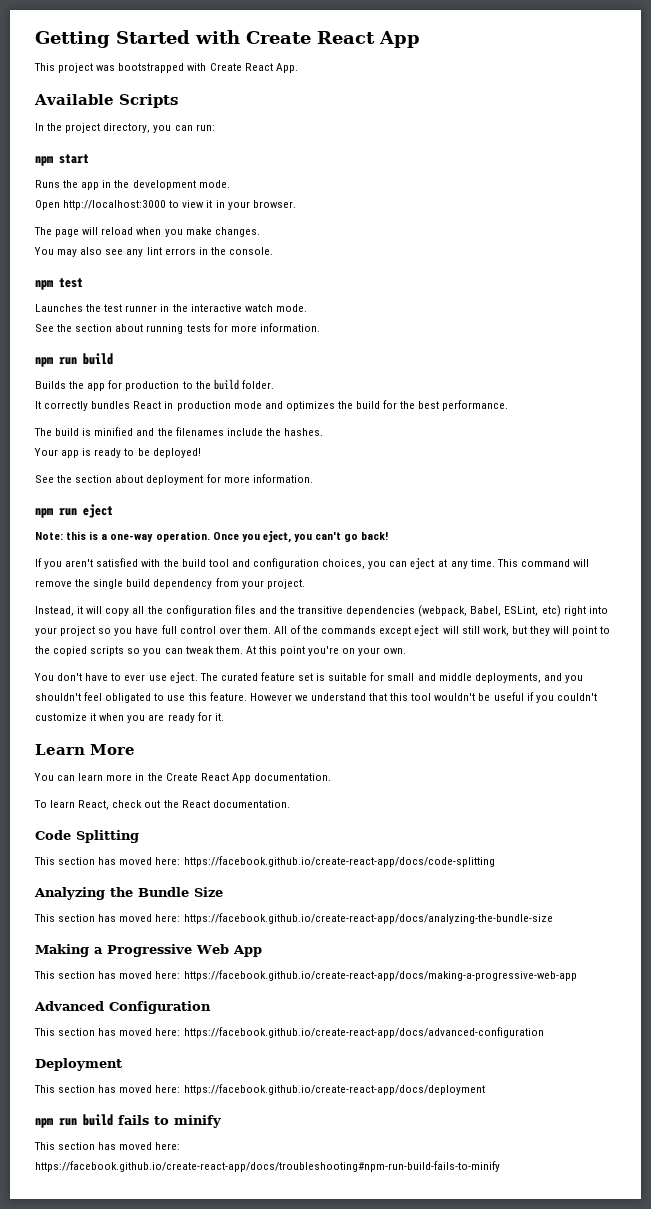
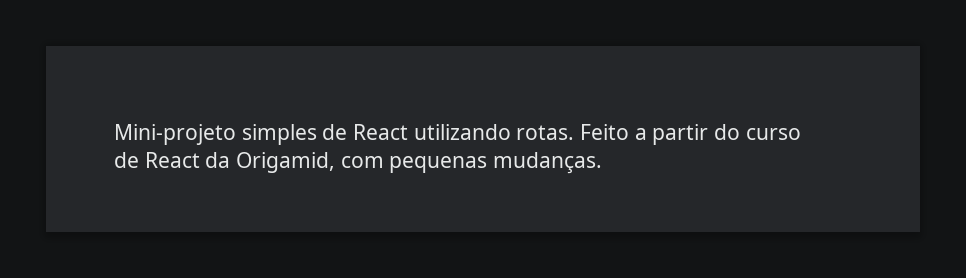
- Getting Started with Create React App
- This project was bootstrapped with Create React App.
- Available Scripts
- In the project directory, you can run:
- npm start
- Runs the app in the development mode.
- Open http://localhost:3000 to view it in your browser.
- The page will reload when you make changes.
- You may also see any lint errors in the console.
- npm test
- Launches the test runner in the interactive watch mode.
- See the section about running tests for more information.
- npm run build
- Builds the app for production to the build folder.
- It correctly bundles React in production mode and optimizes the build for the best performance.
- The build is minified and the filenames include the hashes.
- Your app is ready to be deployed!
- See the section about deployment for more information.
- npm run eject
- Note: this is a one-way operation. Once you eject, you can't go back!
- If you aren't satisfied with the build tool and configuration choices, you can eject at any time. This command will remove the single build dependency from your project.
- Instead, it will copy all the configuration files and the transitive dependencies (webpack, Babel, ESLint, etc) right into your project so you have full control over them. All of the commands except eject will still work, but they will point to the copied scripts so you can tweak them. At this point you're on your own.
- You don't have to ever use eject. The curated feature set is suitable for small and middle deployments, and you shouldn't feel obligated to use this feature. However we understand that this tool wouldn't be useful if you couldn't customize it when you are ready for it.
- Learn More
- You can learn more in the Create React App documentation.
- To learn React, check out the React documentation.
- Code Splitting
- This section has moved here: https://facebook.github.io/create-react-app/docs/code-splitting
- Analyzing the Bundle Size
- This section has moved here: https://facebook.github.io/create-react-app/docs/analyzing-the-bundle-size
- Making a Progressive Web App
- This section has moved here: https://facebook.github.io/create-react-app/docs/making-a-progressive-web-app
- Advanced Configuration
- This section has moved here: https://facebook.github.io/create-react-app/docs/advanced-configuration
- Deployment
- This section has moved here: https://facebook.github.io/create-react-app/docs/deployment
- npm run build fails to minify
- This section has moved here: https://facebook.github.io/create-react-app/docs/troubleshooting#npm-run-build-fails-to-minify
+ Mini-projeto simples de React utilizando rotas. Feito a partir do curso de React da Origamid, com pequenas mudanças.

